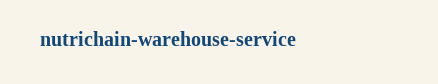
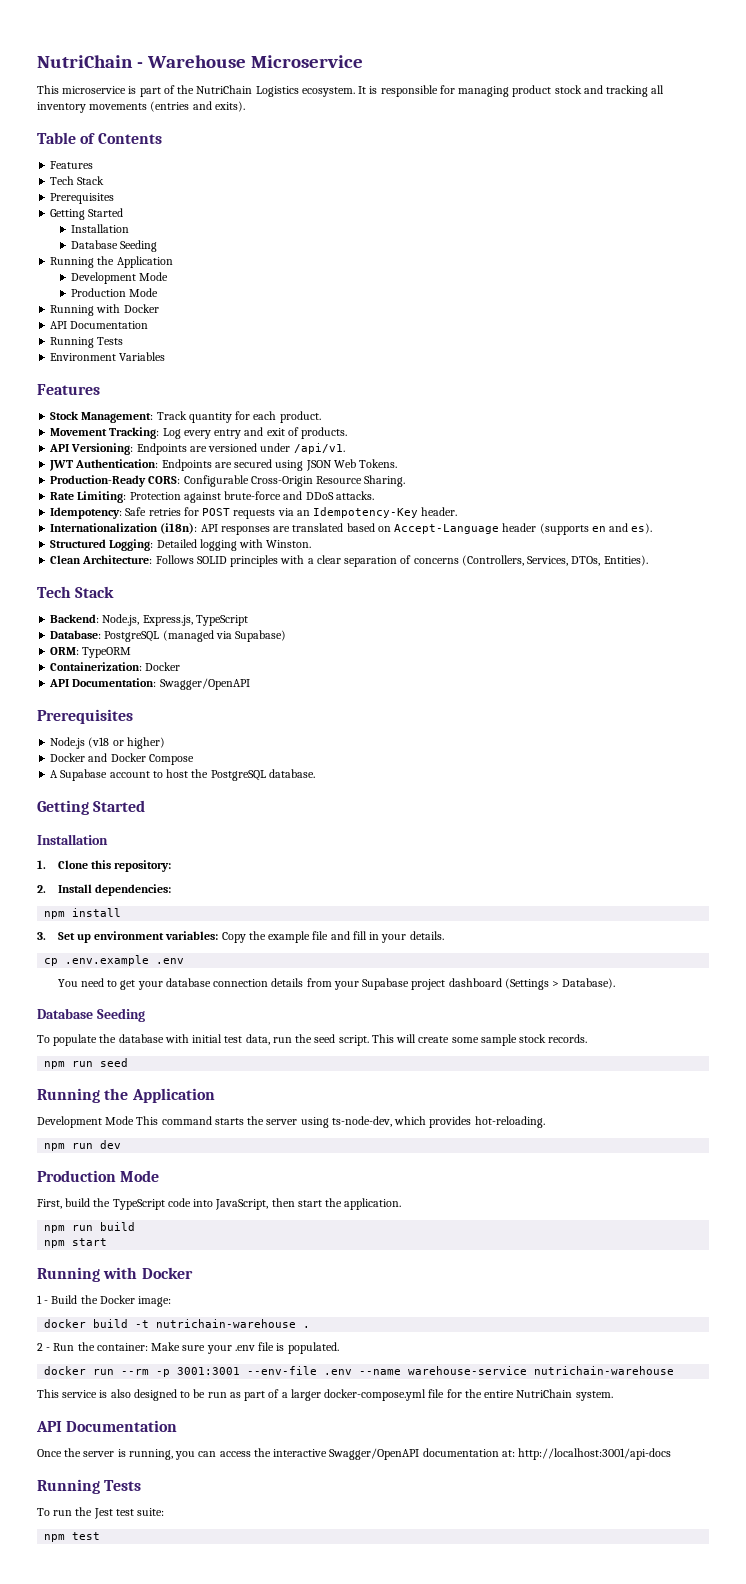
- nutrichain-warehouse-service
+ NutriChain - Warehouse Microservice
+ This microservice is part of the NutriChain Logistics ecosystem. It is responsible for managing product stock and tracking all inventory movements (entries and exits).
+ Table of Contents
+ Features
+ Tech Stack
+ Prerequisites
+ Getting Started
+ Installation
+ Database Seeding
+ Running the Application
+ Development Mode
+ Production Mode
+ Running with Docker
+ API Documentation
+ Running Tests
+ Environment Variables
+ Features
+ Stock Management: Track quantity for each product.
+ Movement Tracking: Log every entry and exit of products.
+ API Versioning: Endpoints are versioned under /api/v1.
+ JWT Authentication: Endpoints are secured using JSON Web Tokens.
+ Production-Ready CORS: Configurable Cross-Origin Resource Sharing.
+ Rate Limiting: Protection against brute-force and DDoS attacks.
+ Idempotency: Safe retries for POST requests via an Idempotency-Key header.
+ Internationalization (i18n): API responses are translated based on Accept-Language header (supports en and es).
+ Structured Logging: Detailed logging with Winston.
+ Clean Architecture: Follows SOLID principles with a clear separation of concerns (Controllers, Services, DTOs, Entities).
+ Tech Stack
+ Backend: Node.js, Express.js, TypeScript
+ Database: PostgreSQL (managed via Supabase)
+ ORM: TypeORM
+ Containerization: Docker
+ API Documentation: Swagger/OpenAPI
+ Prerequisites
+ Node.js (v18 or higher)
+ Docker and Docker Compose
+ A Supabase account to host the PostgreSQL database.
+ Getting Started
+ Installation
+ 1. Clone this repository:
+ 2. Install dependencies:
+ npm install
+ 3. Set up environment variables: Copy the example file and fill in your details.
+ cp .env.example .env
+ You need to get your database connection details from your Supabase project dashboard (Settings > Database).
+ Database Seeding
+ To populate the database with initial test data, run the seed script. This will create some sample stock records.
+ npm run seed
+ Running the Application
+ Development Mode This command starts the server using ts-node-dev, which provides hot-reloading.
+ npm run dev
+ Production Mode
+ First, build the TypeScript code into JavaScript, then start the application.
+ npm run build
+ npm start
+ Running with Docker
+ 1 - Build the Docker image:
+ docker build -t nutrichain-warehouse .
+ 2 - Run the container: Make sure your .env file is populated.
+ docker run --rm -p 3001:3001 --env-file .env --name warehouse-service nutrichain-warehouse
+ This service is also designed to be run as part of a larger docker-compose.yml file for the entire NutriChain system.
+ API Documentation
+ Once the server is running, you can access the interactive Swagger/OpenAPI documentation at: http://localhost:3001/api-docs
+ Running Tests
+ To run the Jest test suite:
+ npm test

